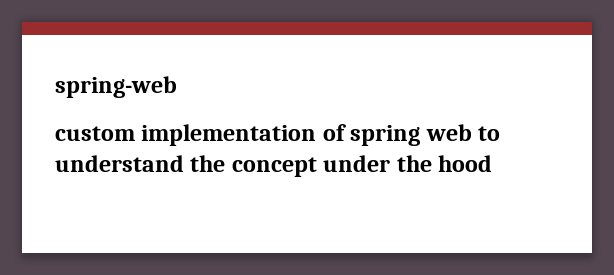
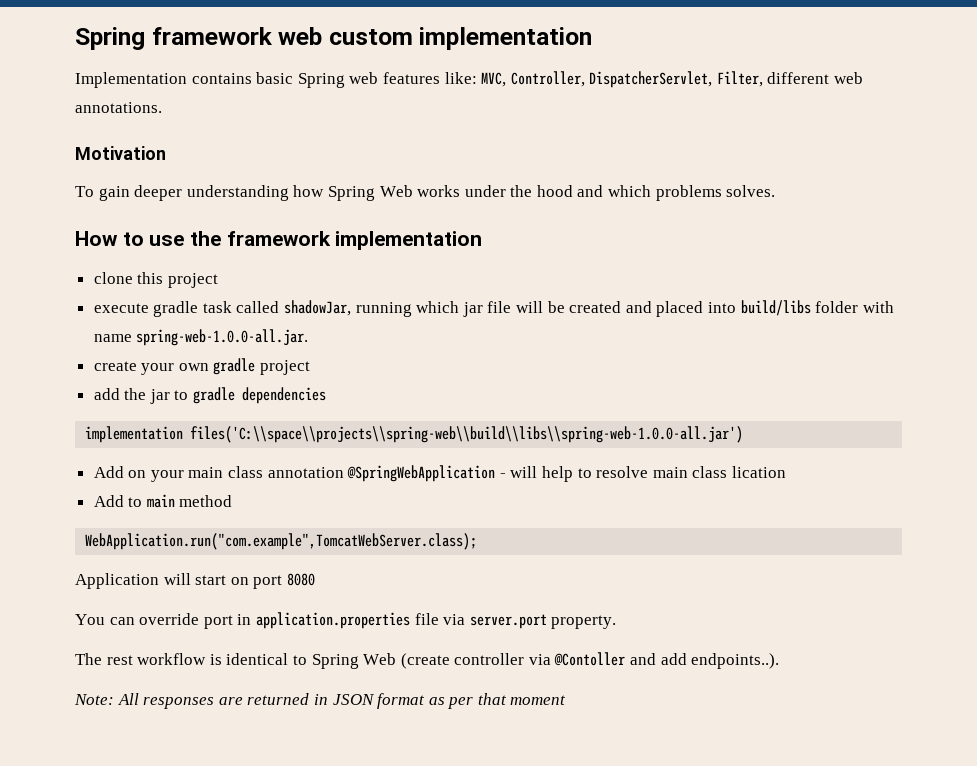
- spring-web
- custom implementation of spring web to understand the concept under the hood
+ Spring framework web custom implementation
+ Implementation contains basic Spring web features like: MVC, Controller, DispatcherServlet, Filter, different web annotations.
+ Motivation
+ To gain deeper understanding how Spring Web works under the hood and which problems solves.
+ How to use the framework implementation
+ clone this project
+ execute gradle task called shadowJar, running which jar file will be created and placed into build/libs folder with name spring-web-1.0.0-all.jar.
+ create your own gradle project
+ add the jar to gradle dependencies
+ implementation files('C:\\space\\projects\\spring-web\\build\\libs\\spring-web-1.0.0-all.jar')
+ Add on your main class annotation @SpringWebApplication - will help to resolve main class lication
+ Add to main method
+ WebApplication.run("com.example",TomcatWebServer.class);
+ Application will start on port 8080
+ You can override port in application.properties file via server.port property.
+ The rest workflow is identical to Spring Web (create controller via @Contoller and add endpoints..).
+ Note: All responses are returned in JSON format as per that moment

